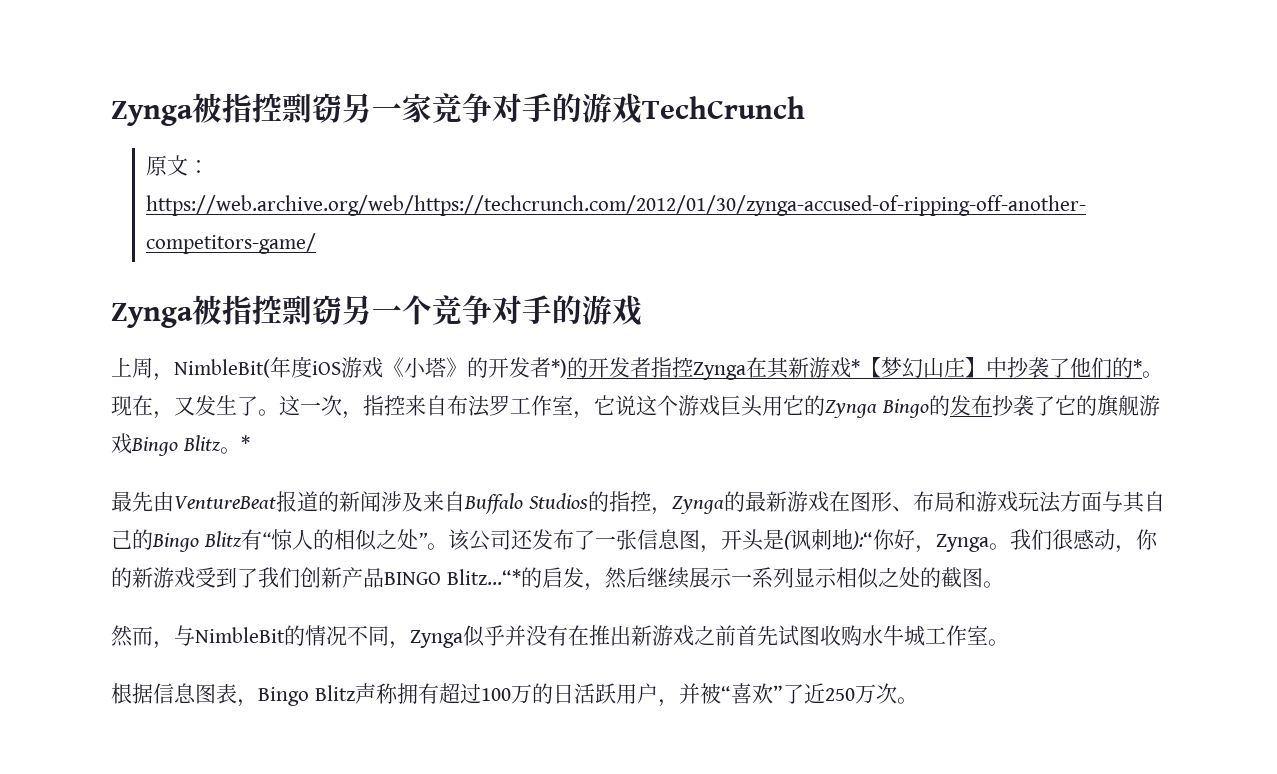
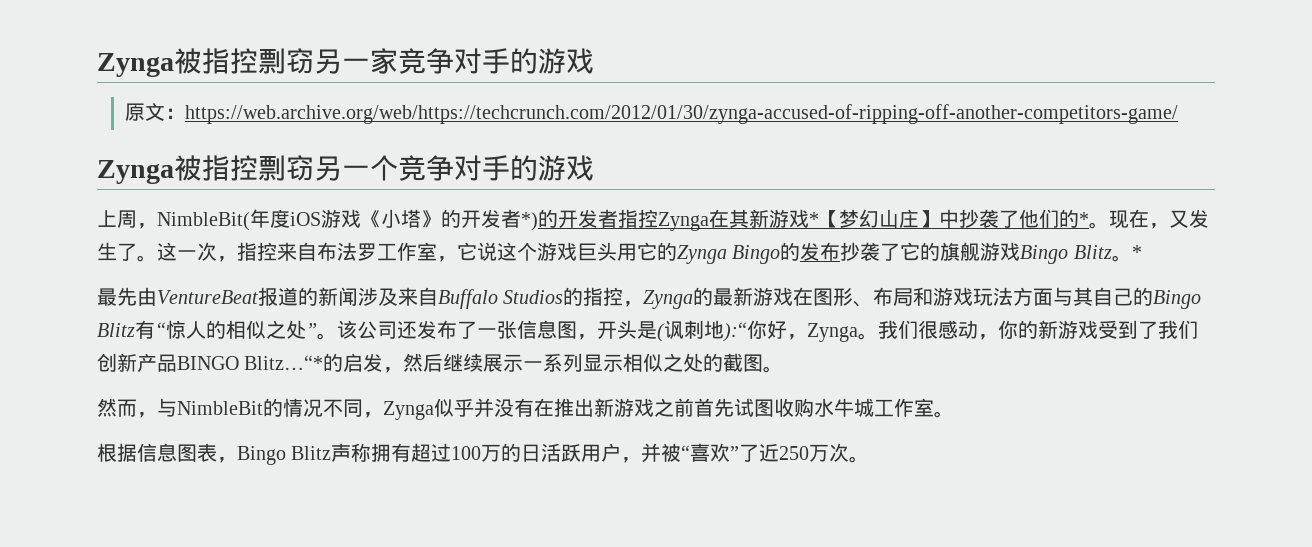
- Zynga被指控剽窃另一家竞争对手的游戏TechCrunch
+ Zynga被指控剽窃另一家竞争对手的游戏

